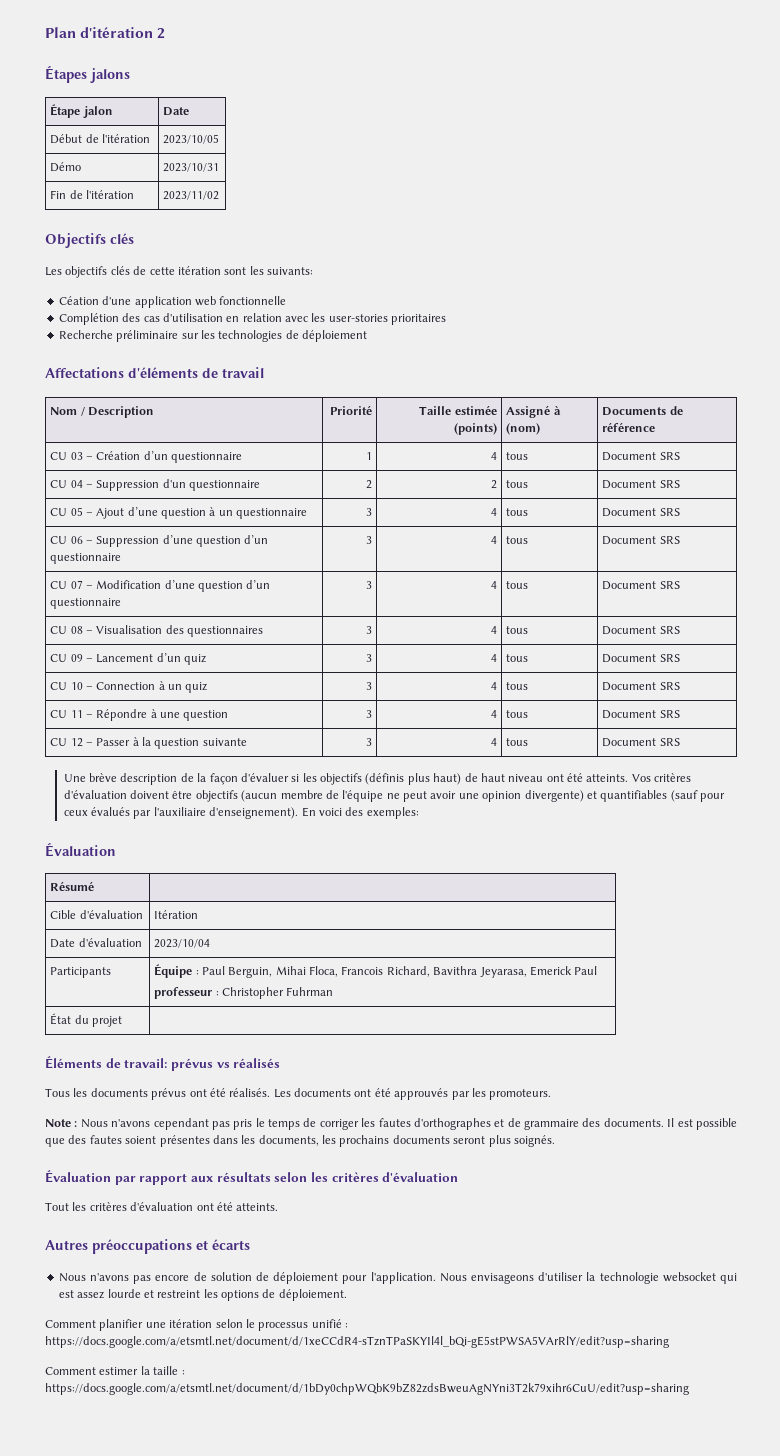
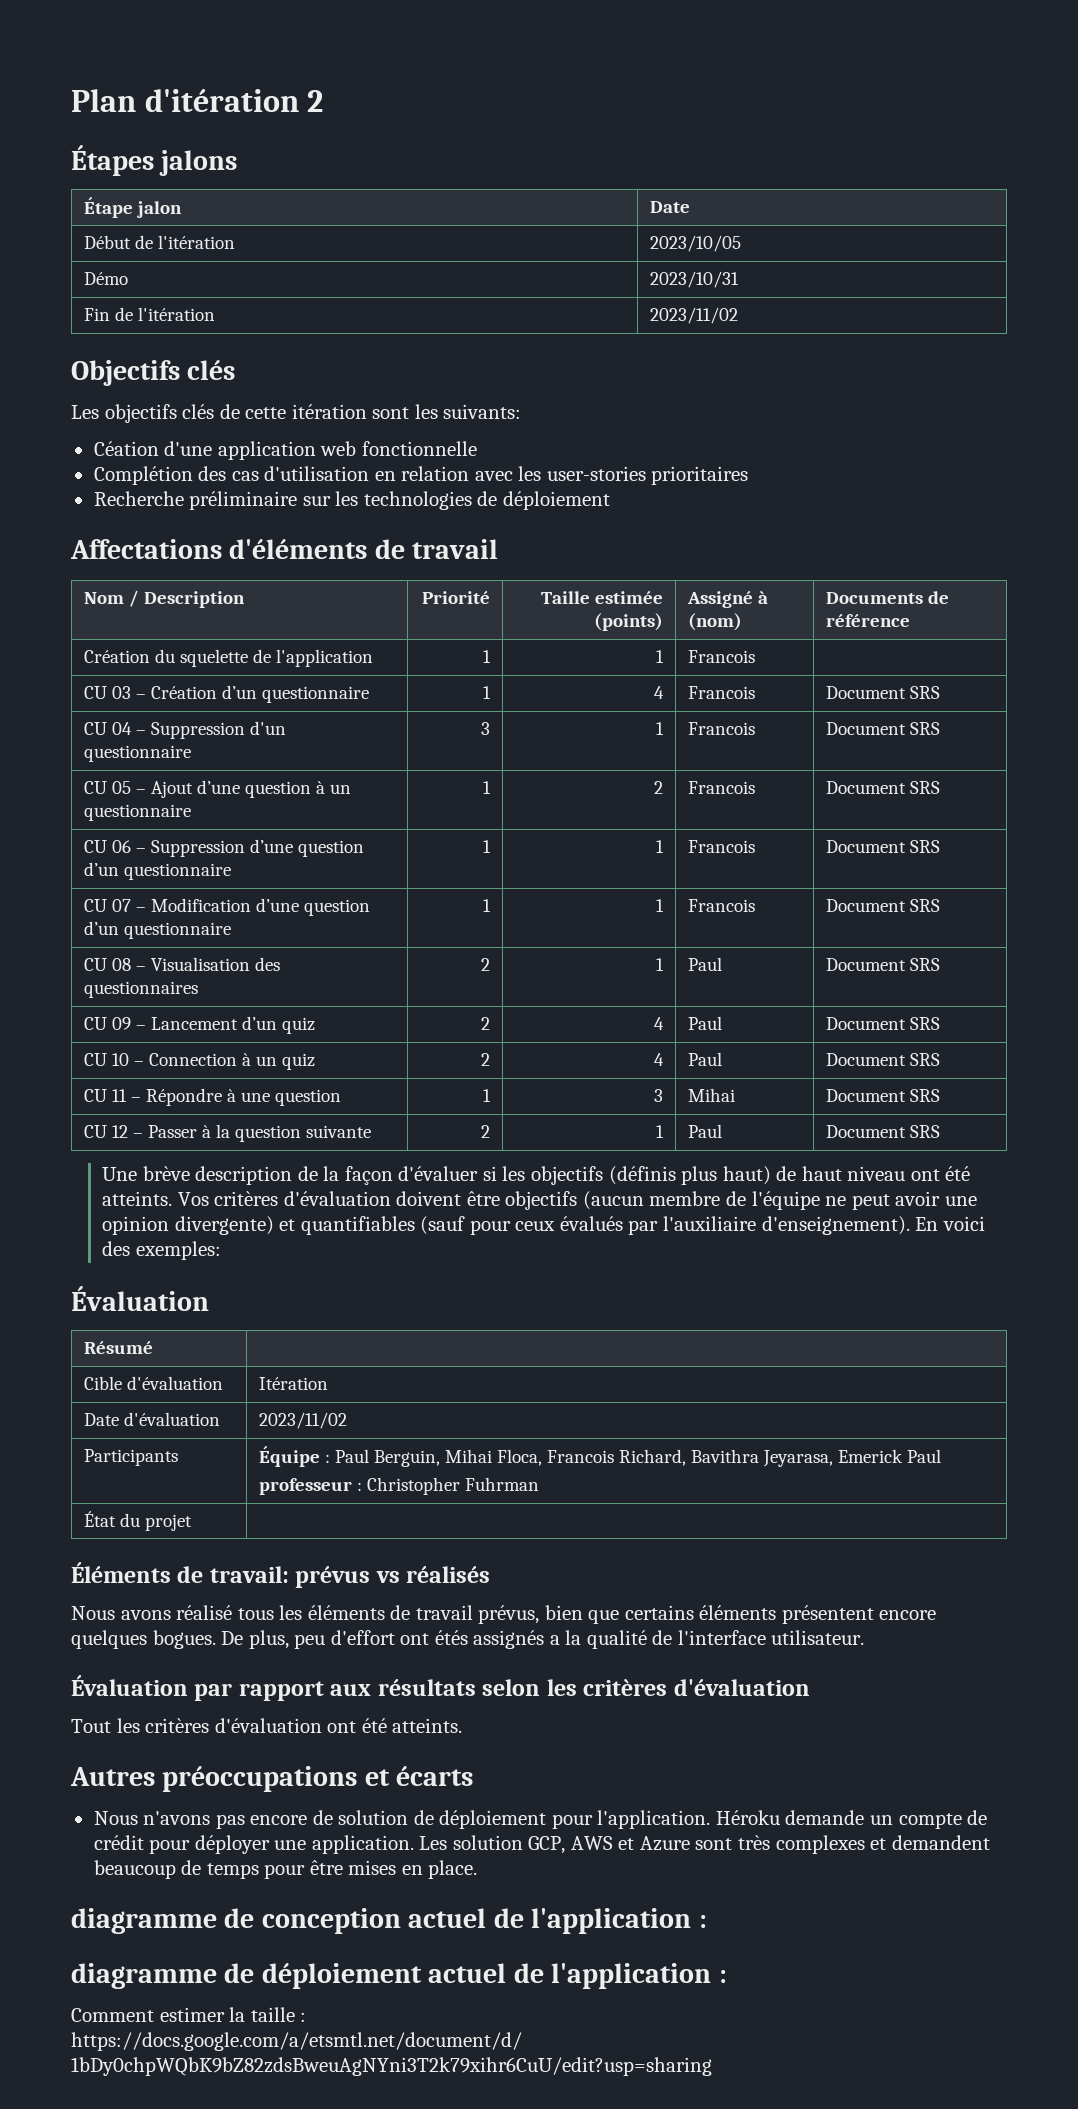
+ Création du squelette de l'application | 1 | 1 | Francois |
- CU 03 – Création d’un questionnaire | 1 | 4 | tous | Document SRS
+ CU 03 – Création d’un questionnaire | 1 | 4 | Francois | Document SRS
- CU 04 – Suppression d'un questionnaire | 2 | 2 | tous | Document SRS
+ CU 04 – Suppression d'un questionnaire | 3 | 1 | Francois | Document SRS
- CU 05 – Ajout d’une question à un questionnaire | 3 | 4 | tous | Document SRS
+ CU 05 – Ajout d’une question à un questionnaire | 1 | 2 | Francois | Document SRS
- CU 06 – Suppression d’une question d’un questionnaire | 3 | 4 | tous | Document SRS
+ CU 06 – Suppression d’une question d’un questionnaire | 1 | 1 | Francois | Document SRS
- CU 07 – Modification d’une question d’un questionnaire | 3 | 4 | tous | Document SRS
+ CU 07 – Modification d’une question d’un questionnaire | 1 | 1 | Francois | Document SRS
- CU 08 – Visualisation des questionnaires | 3 | 4 | tous | Document SRS
+ CU 08 – Visualisation des questionnaires | 2 | 1 | Paul | Document SRS
- CU 09 – Lancement d’un quiz | 3 | 4 | tous | Document SRS
+ CU 09 – Lancement d’un quiz | 2 | 4 | Paul | Document SRS
- CU 10 – Connection à un quiz | 3 | 4 | tous | Document SRS
+ CU 10 – Connection à un quiz | 2 | 4 | Paul | Document SRS
- CU 11 – Répondre à une question | 3 | 4 | tous | Document SRS
+ CU 11 – Répondre à une question | 1 | 3 | Mihai | Document SRS
- CU 12 – Passer à la question suivante | 3 | 4 | tous | Document SRS
+ CU 12 – Passer à la question suivante | 2 | 1 | Paul | Document SRS
- Date d'évaluation | 2023/10/04
+ Date d'évaluation | 2023/11/02
- Tous les documents prévus ont été réalisés. Les documents ont été approuvés par les promoteurs.
- Note : Nous n'avons cependant pas pris le temps de corriger les fautes d'orthographes et de grammaire des documents. Il est possible que des fautes soient présentes dans les documents, les prochains documents seront plus soignés.
+ Nous avons réalisé tous les éléments de travail prévus, bien que certains éléments présentent encore quelques bogues. De plus, peu d'effort ont étés assignés a la qualité de l'interface utilisateur.
- Nous envisageons d'utiliser la technologie websocket qui est assez lourde et restreint les options de déploiement.
- Comment planifier une itération selon le processus unifié : https://docs.google.com/a/etsmtl.net/document/d/1xeCCdR4-sTznTPaSKYIl4l_bQi-gE5stPWSA5VArRlY/edit?usp=sharing
+ Héroku demande un compte de crédit pour déployer une application. Les solution GCP, AWS et Azure sont très complexes et demandent beaucoup de temps pour être mises en place.
+ diagramme de conception actuel de l'application :
+ diagramme de déploiement actuel de l'application :

